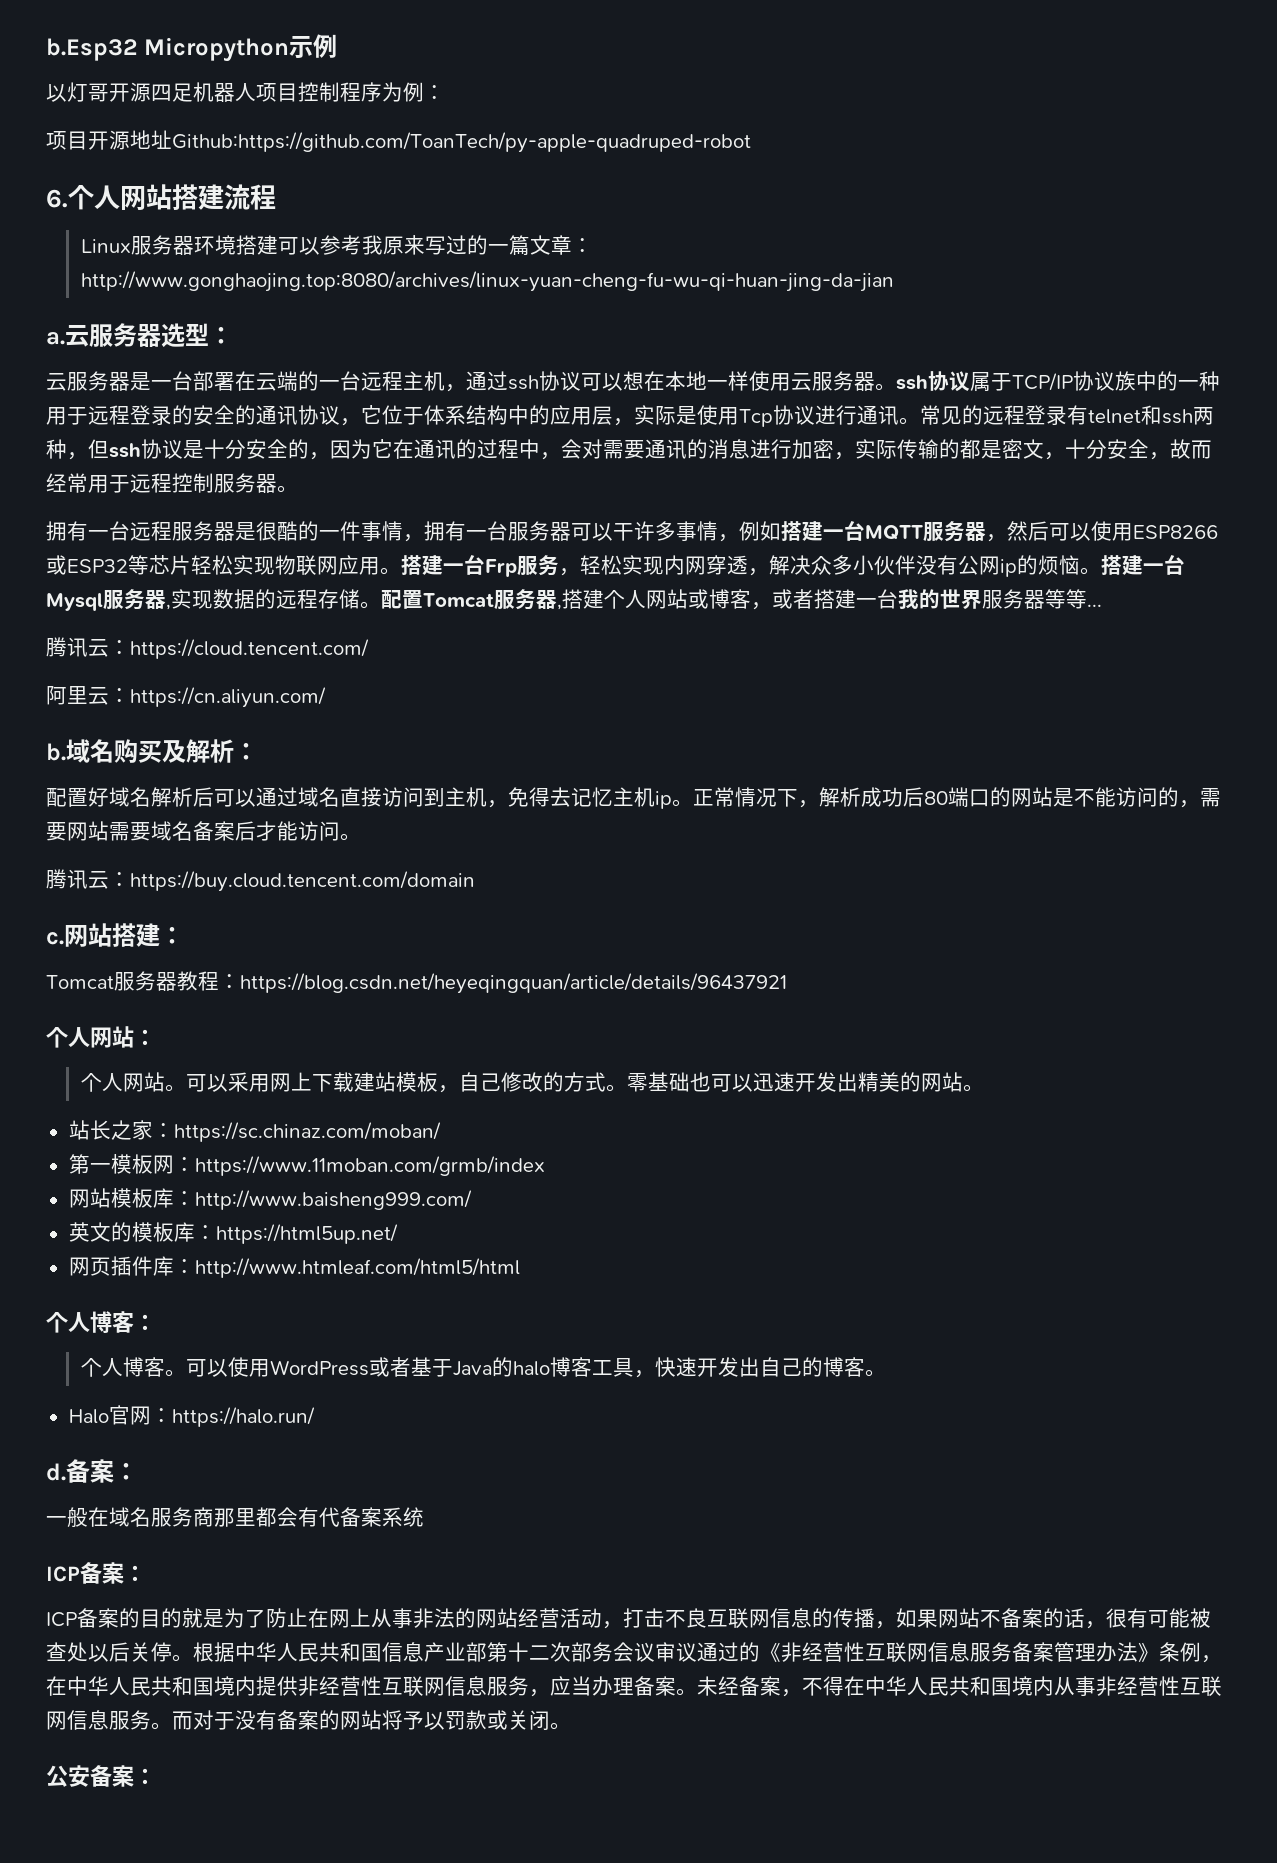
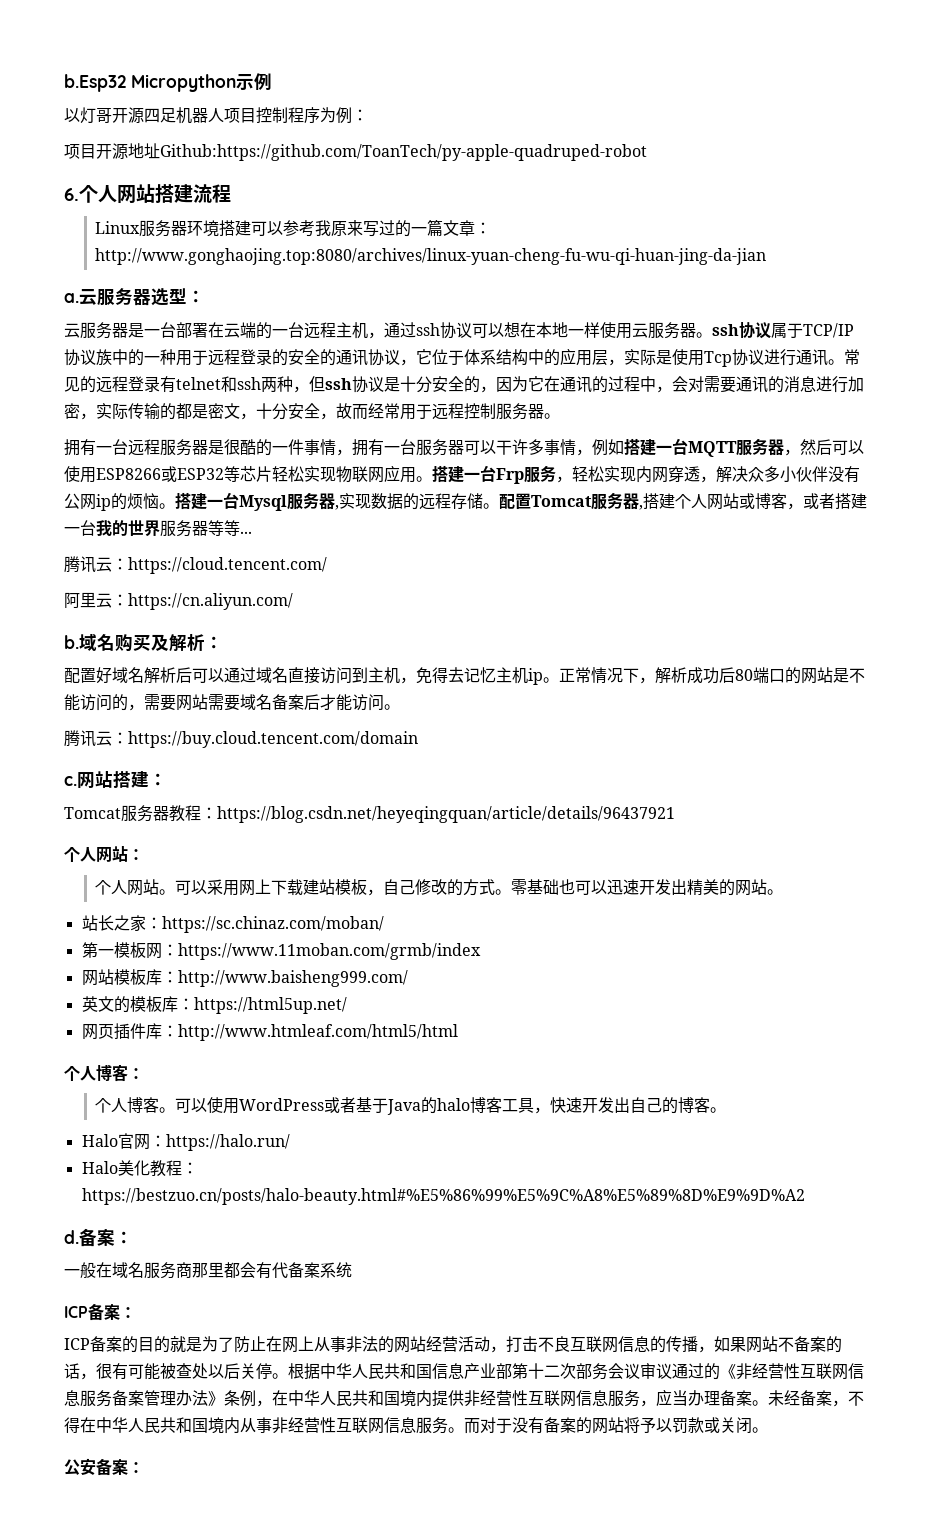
+ Halo美化教程：https://bestzuo.cn/posts/halo-beauty.html#%E5%86%99%E5%9C%A8%E5%89%8D%E9%9D%A2

